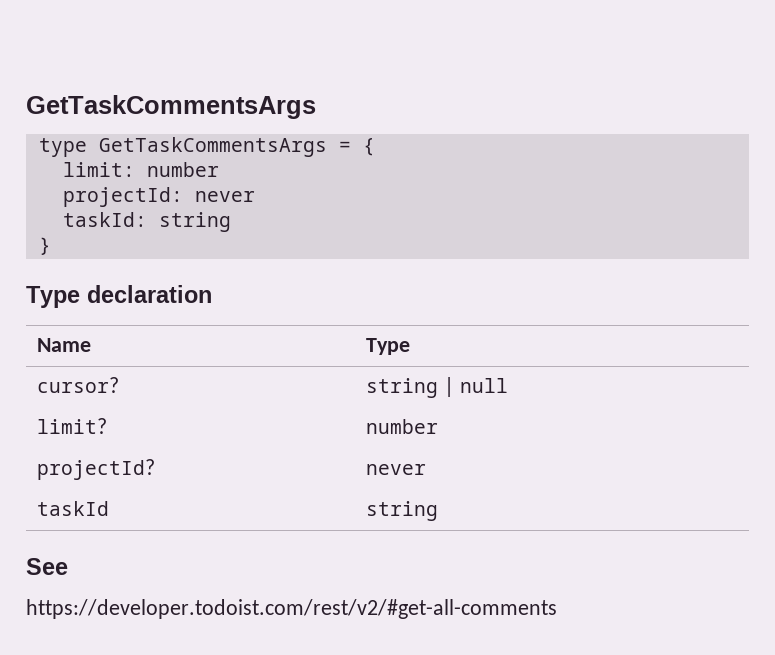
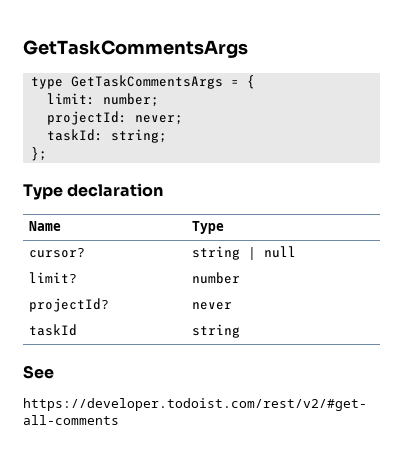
- limit: number
+ limit: number;
- projectId: never
+ projectId: never;
- taskId: string
- }
+ taskId: string;
+ };

